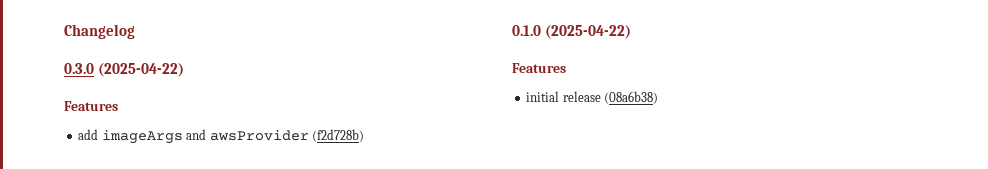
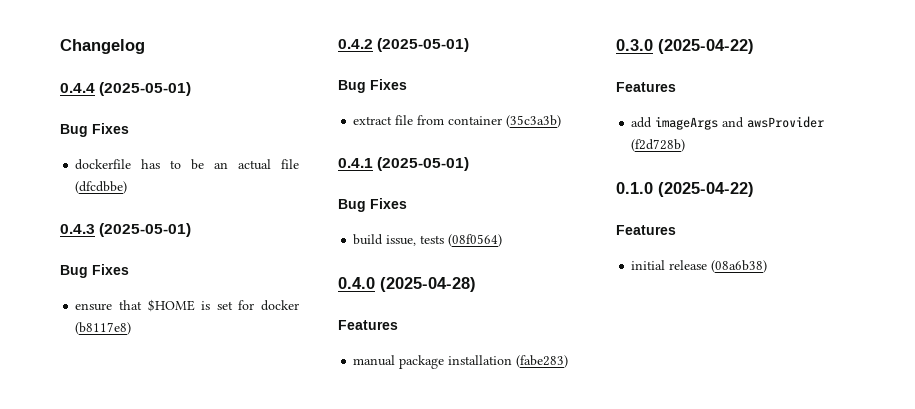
+ 0.4.4 (2025-05-01)
+ Bug Fixes
+ dockerfile has to be an actual file (dfcdbbe)
+ 0.4.3 (2025-05-01)
+ Bug Fixes
+ ensure that $HOME is set for docker (b8117e8)
+ 0.4.2 (2025-05-01)
+ Bug Fixes
+ extract file from container (35c3a3b)
+ 0.4.1 (2025-05-01)
+ Bug Fixes
+ build issue, tests (08f0564)
+ 0.4.0 (2025-04-28)
+ Features
+ manual package installation (fabe283)

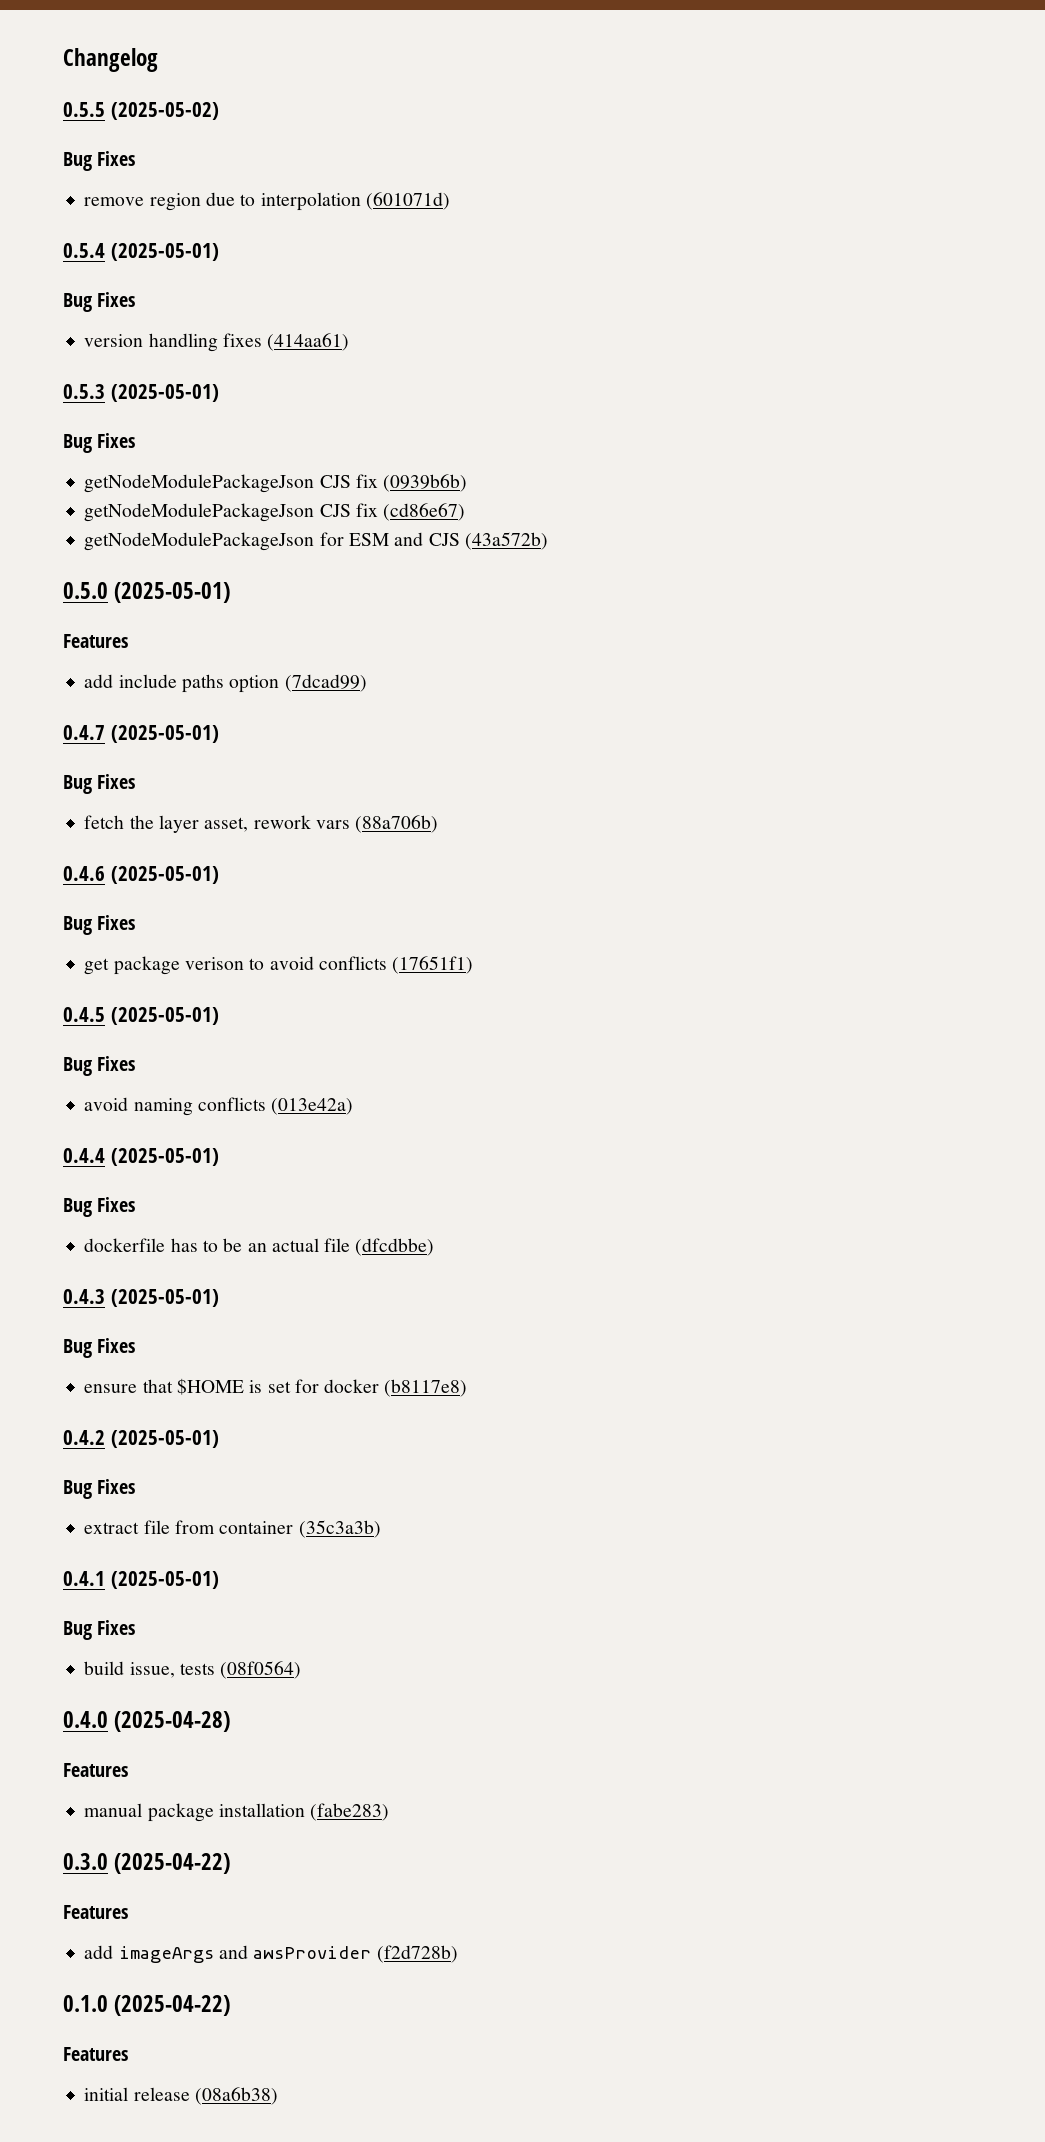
+ 0.5.5 (2025-05-02)
+ Bug Fixes
+ remove region due to interpolation (601071d)
+ 0.5.4 (2025-05-01)
+ Bug Fixes
+ version handling fixes (414aa61)
+ 0.5.3 (2025-05-01)
+ Bug Fixes
+ getNodeModulePackageJson CJS fix (0939b6b)
+ getNodeModulePackageJson CJS fix (cd86e67)
+ getNodeModulePackageJson for ESM and CJS (43a572b)
+ 0.5.0 (2025-05-01)
+ Features
+ add include paths option (7dcad99)
+ 0.4.7 (2025-05-01)
+ Bug Fixes
+ fetch the layer asset, rework vars (88a706b)
+ 0.4.6 (2025-05-01)
+ Bug Fixes
+ get package verison to avoid conflicts (17651f1)
+ 0.4.5 (2025-05-01)
+ Bug Fixes
+ avoid naming conflicts (013e42a)

